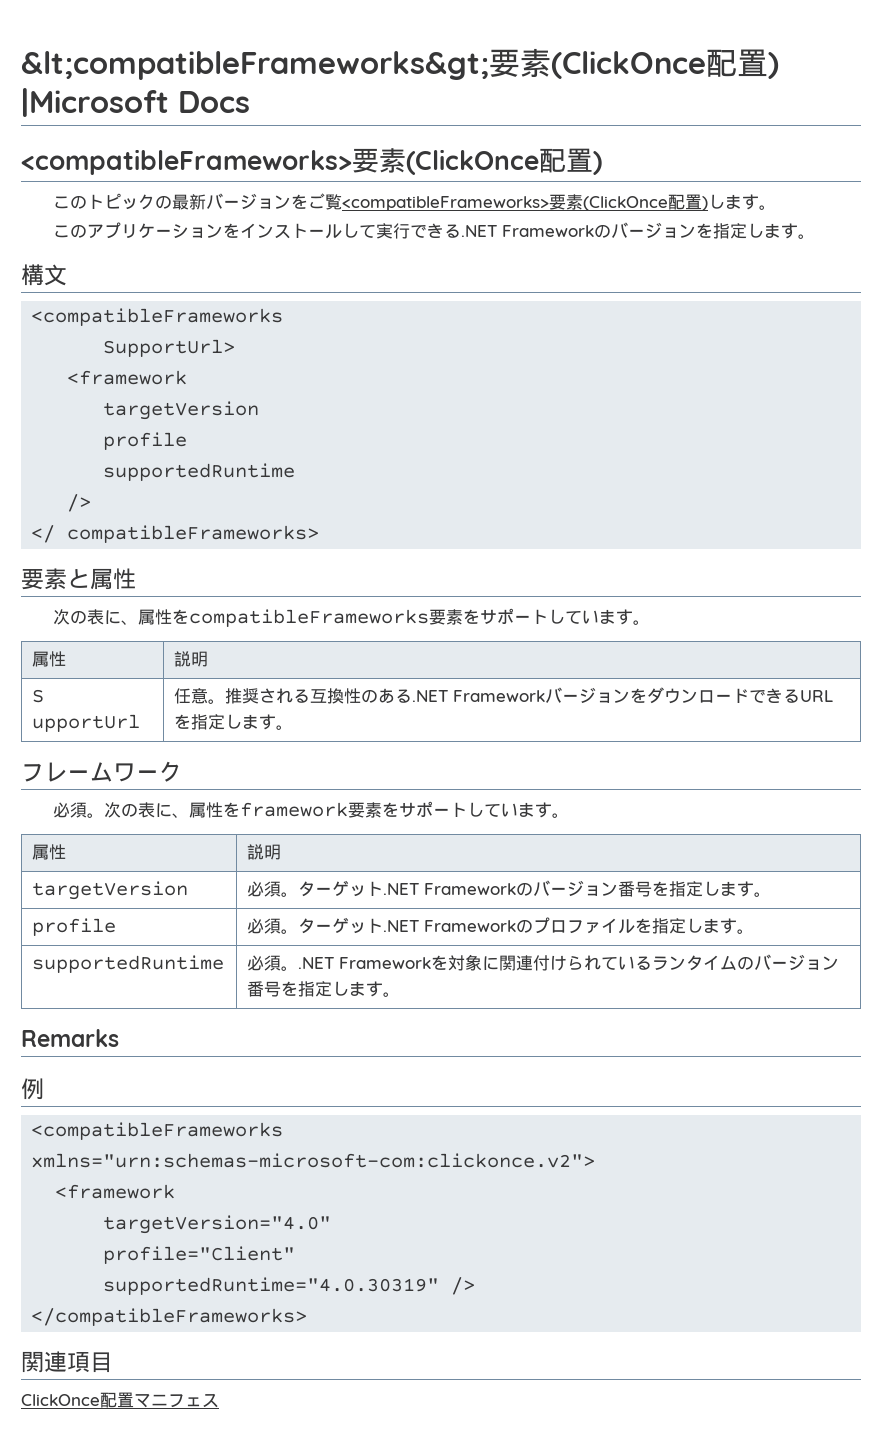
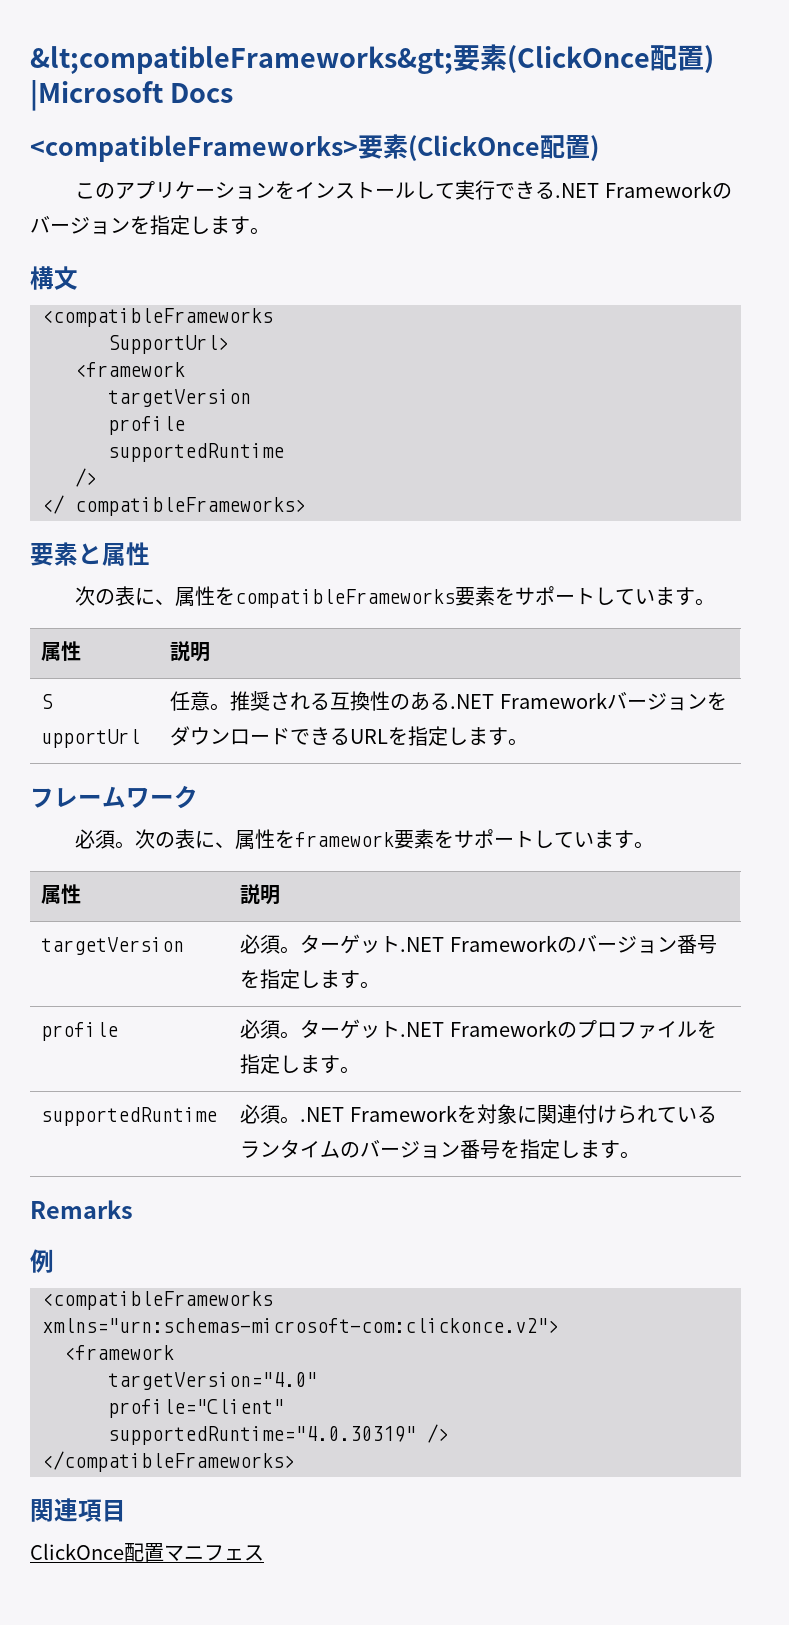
- このトピックの最新バージョンをご覧<compatibleFrameworks>要素(ClickOnce配置)します。

